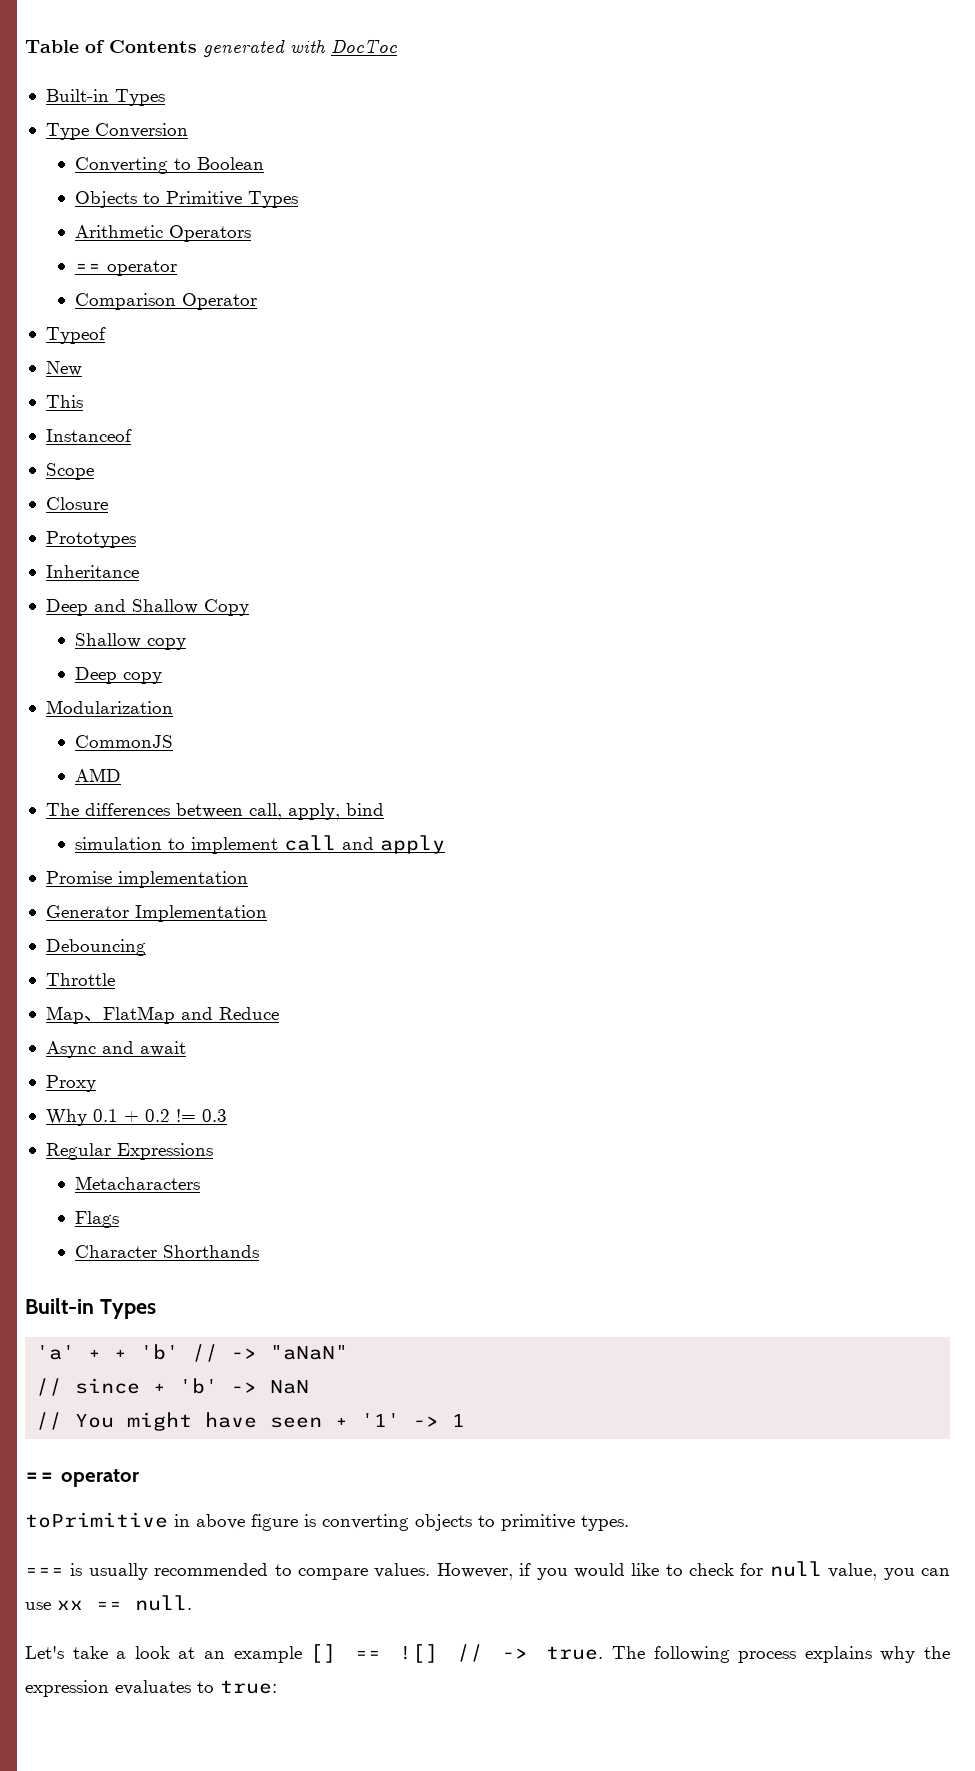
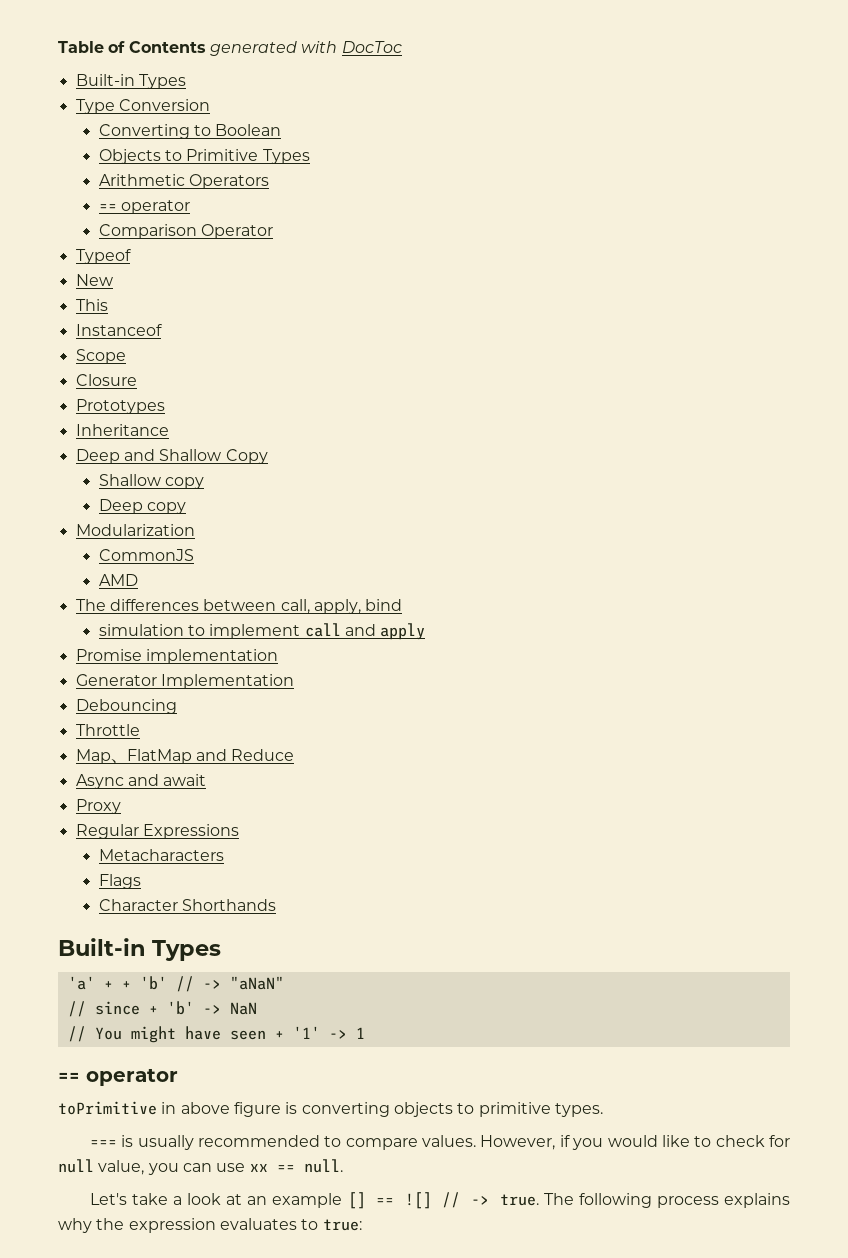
- Why 0.1 + 0.2 != 0.3

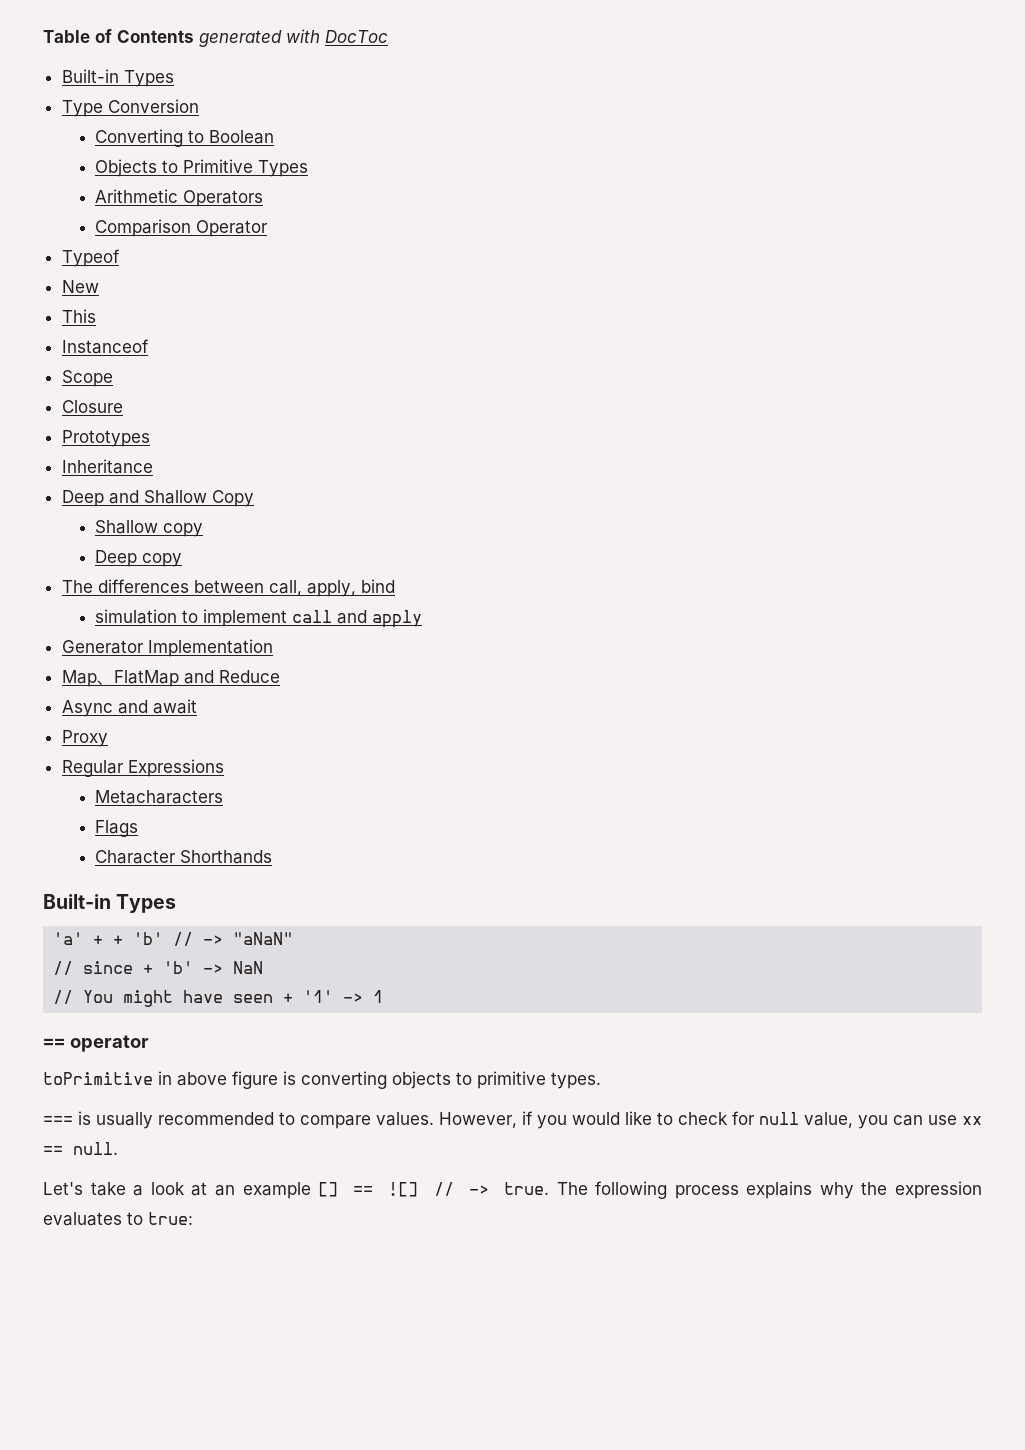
  Arithmetic Operators
- == operator
- Modularization
- CommonJS
- AMD
- Promise implementation
- Debouncing
- Throttle

